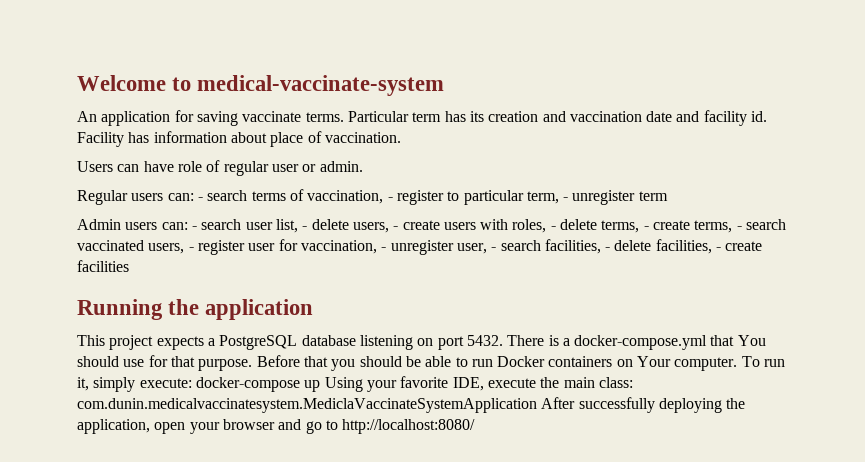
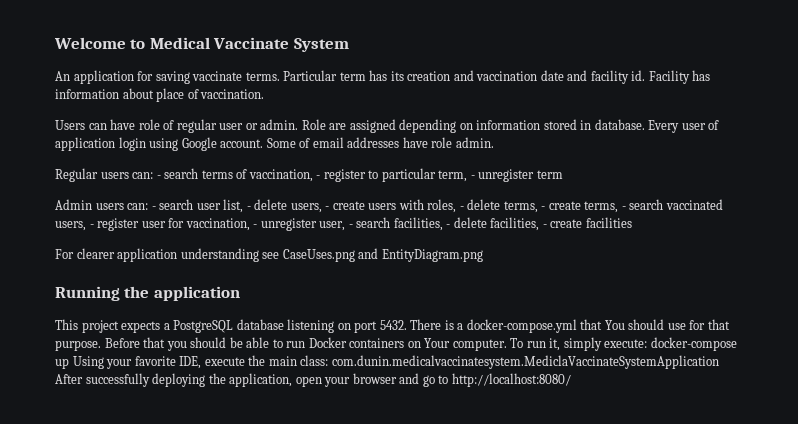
- Welcome to medical-vaccinate-system
+ Welcome to Medical Vaccinate System
+ Role are assigned depending on information stored in database. Every user of application login using Google account. Some of email addresses have role admin.
+ For clearer application understanding see CaseUses.png and EntityDiagram.png

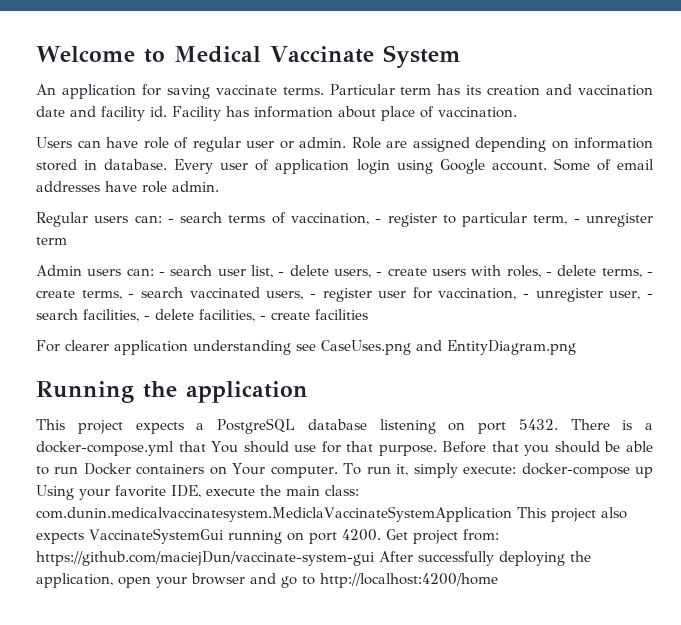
- To run it, simply execute: docker-compose up Using your favorite IDE, execute the main class: com.dunin.medicalvaccinatesystem.MediclaVaccinateSystemApplication After successfully deploying the application, open your browser and go to http://localhost:8080/
+ To run it, simply execute: docker-compose up Using your favorite IDE, execute the main class: com.dunin.medicalvaccinatesystem.MediclaVaccinateSystemApplication This project also expects VaccinateSystemGui running on port 4200. Get project from: https://github.com/maciejDun/vaccinate-system-gui After successfully deploying the application, open your browser and go to http://localhost:4200/home

